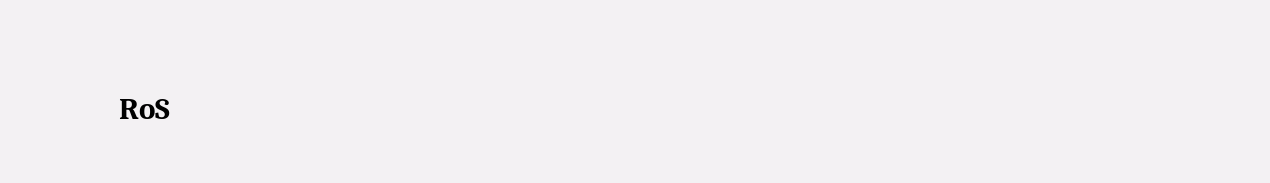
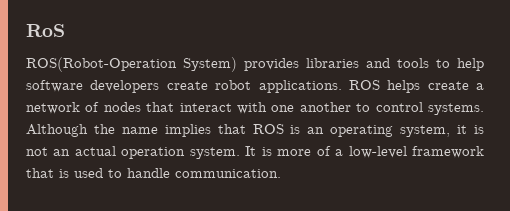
+ ROS(Robot-Operation System) provides libraries and tools to help software developers create robot applications. ROS helps create a network of nodes that interact with one another to control systems. Although the name implies that ROS is an operating system, it is not an actual operation system. It is more of a low-level framework that is used to handle communication.

